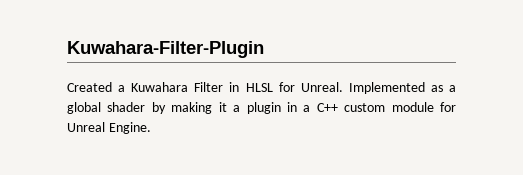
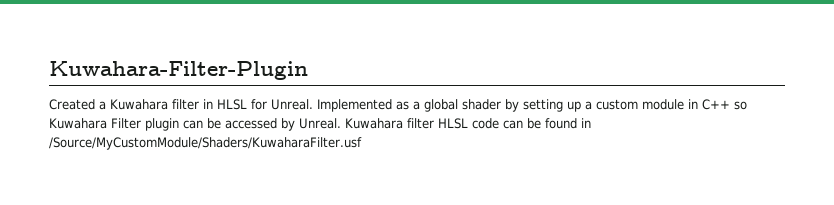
- Created a Kuwahara Filter in HLSL for Unreal.
+ Created a Kuwahara filter in HLSL for Unreal.
- Implemented as a global shader by making it a plugin in a C++ custom module for Unreal Engine.
+ Implemented as a global shader by setting up a custom module in C++ so Kuwahara Filter plugin can be accessed by Unreal. Kuwahara filter HLSL code can be found in /Source/MyCustomModule/Shaders/KuwaharaFilter.usf

